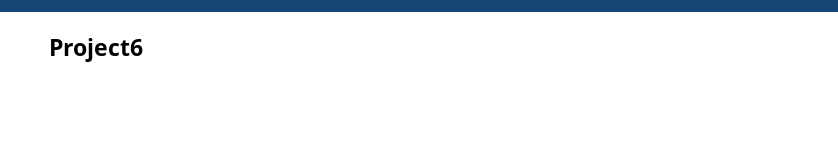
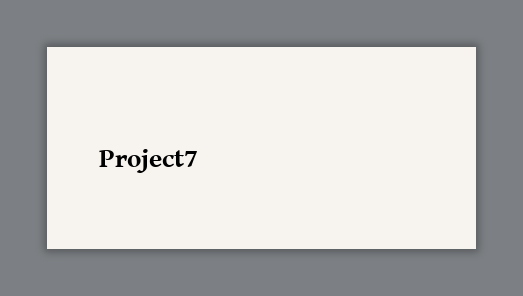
- Project6
+ Project7

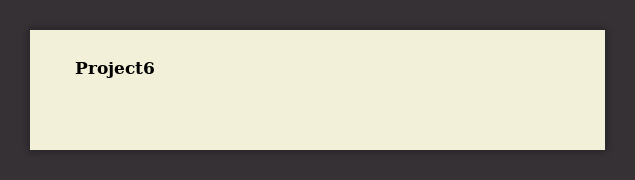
- Project7
+ Project6

